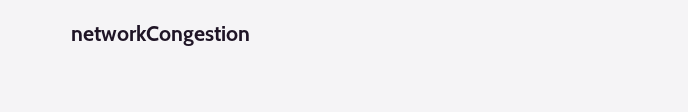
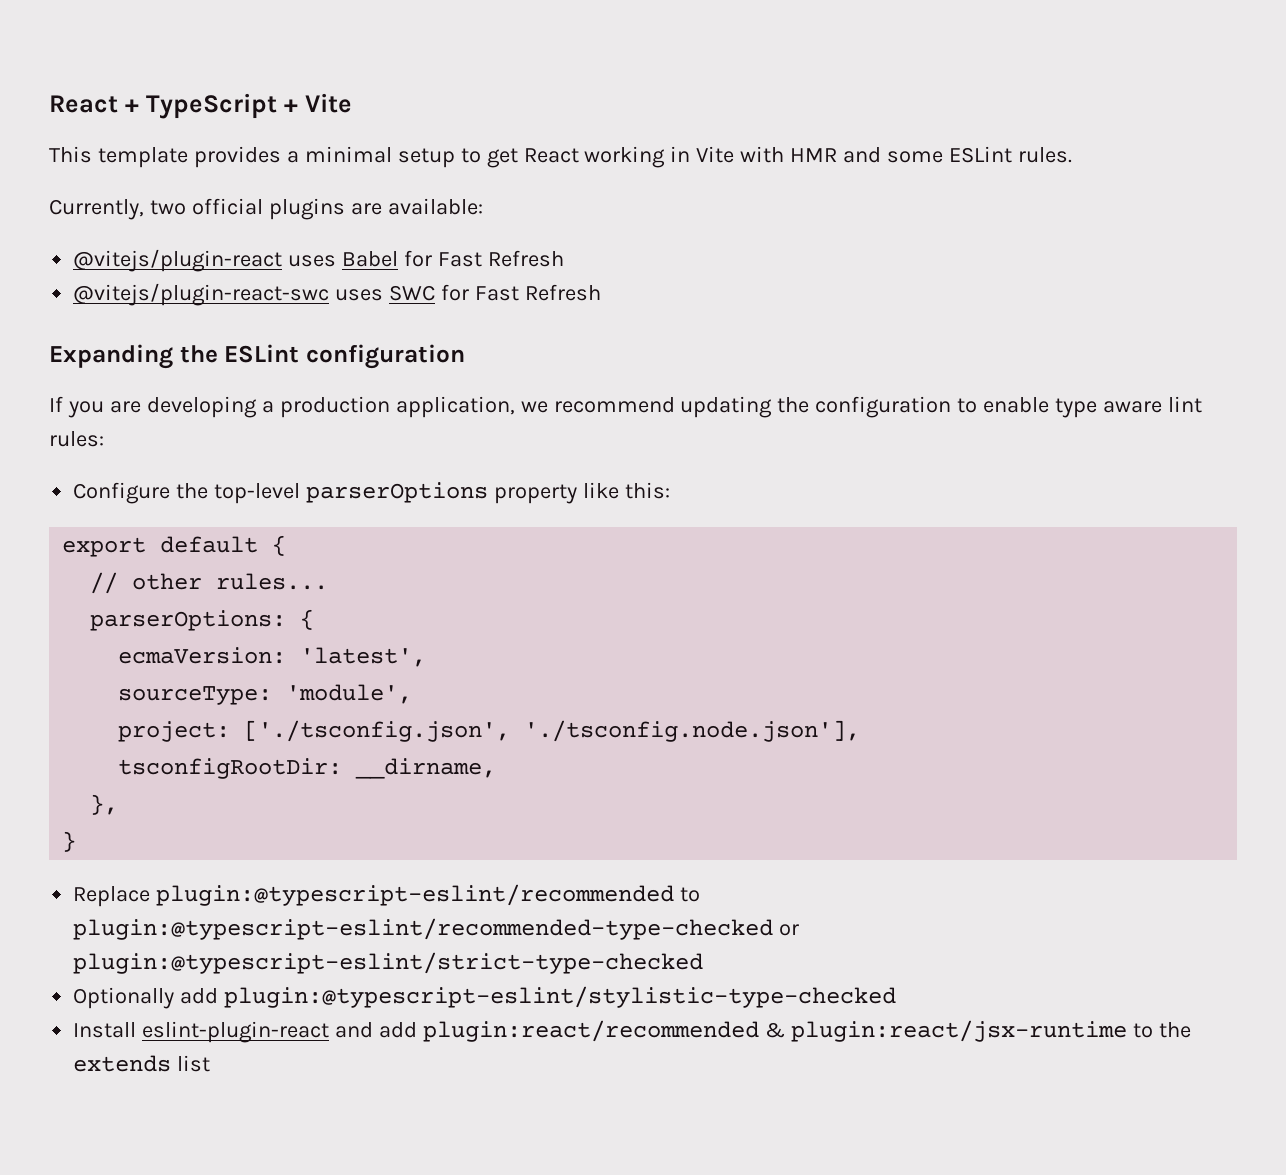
- networkCongestion
+ React + TypeScript + Vite
+ This template provides a minimal setup to get React working in Vite with HMR and some ESLint rules.
+ Currently, two official plugins are available:
+ @vitejs/plugin-react uses Babel for Fast Refresh
+ @vitejs/plugin-react-swc uses SWC for Fast Refresh
+ Expanding the ESLint configuration
+ If you are developing a production application, we recommend updating the configuration to enable type aware lint rules:
+ Configure the top-level parserOptions property like this:
+ export default {
+ // other rules...
+ parserOptions: {
+ ecmaVersion: 'latest',
+ sourceType: 'module',
+ project: ['./tsconfig.json', './tsconfig.node.json'],
+ tsconfigRootDir: __dirname,
+ },
+ }
+ Replace plugin:@typescript-eslint/recommended to plugin:@typescript-eslint/recommended-type-checked or plugin:@typescript-eslint/strict-type-checked
+ Optionally add plugin:@typescript-eslint/stylistic-type-checked
+ Install eslint-plugin-react and add plugin:react/recommended & plugin:react/jsx-runtime to the extends list

